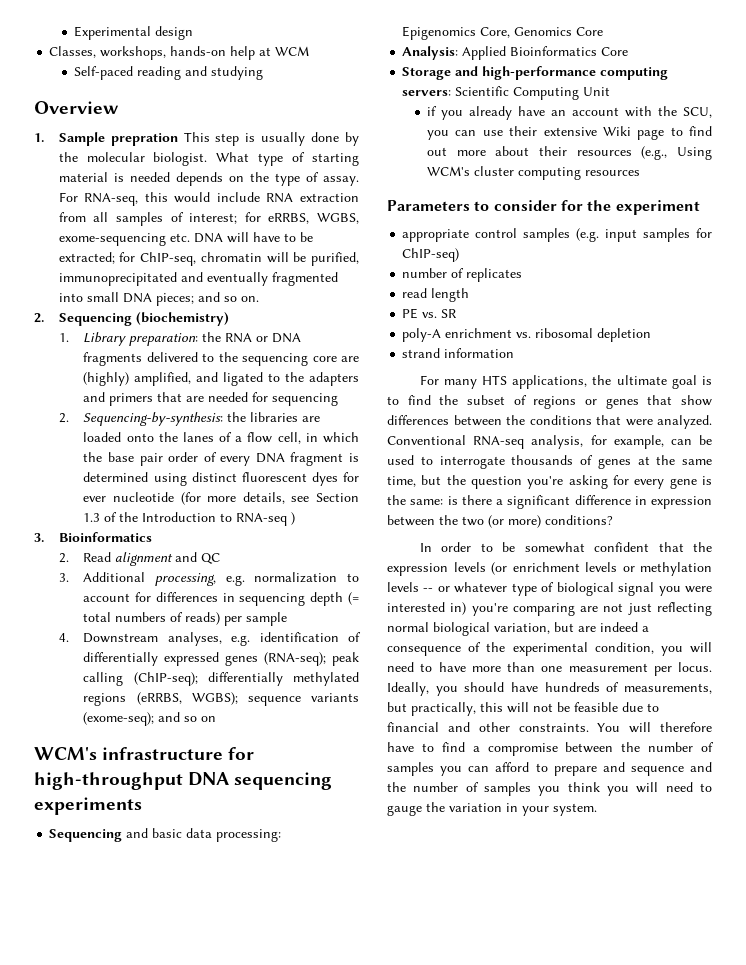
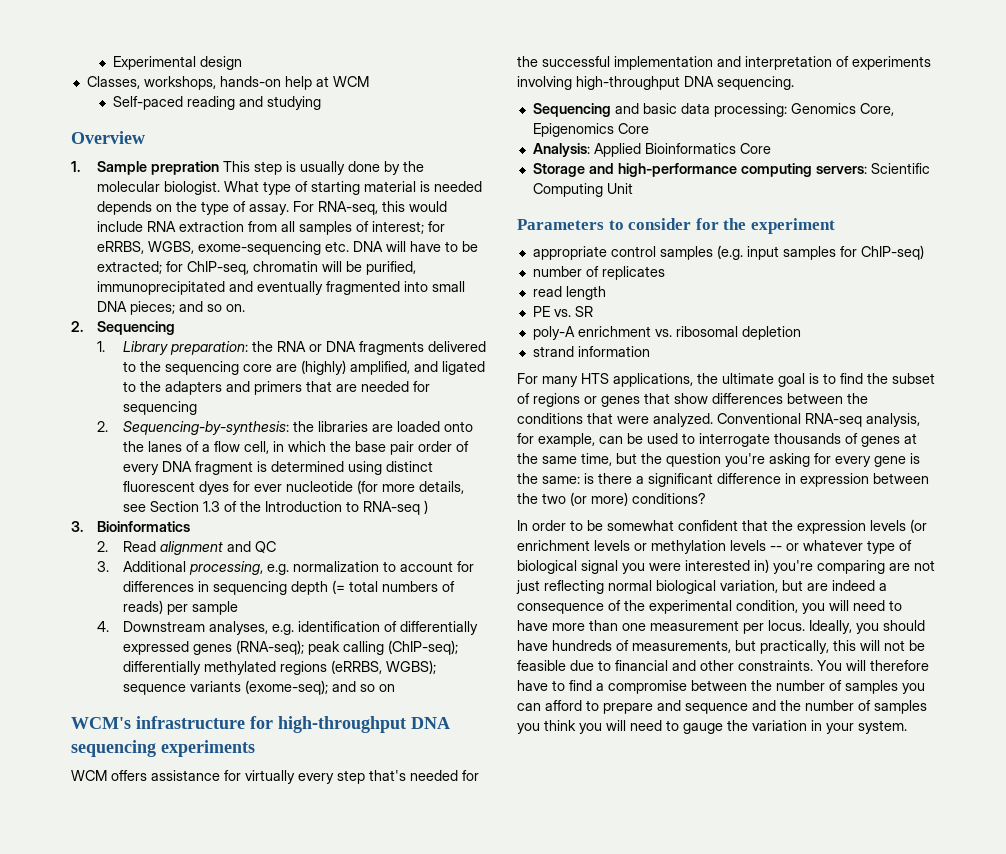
- 2. Sequencing (biochemistry)
+ 2. Sequencing
+ WCM offers assistance for virtually every step that's needed for the successful implementation and interpretation of experiments involving high-throughput DNA sequencing.
- Sequencing and basic data processing: Epigenomics Core, Genomics Core
+ Sequencing and basic data processing: Genomics Core, Epigenomics Core
- if you already have an account with the SCU, you can use their extensive Wiki page to find out more about their resources (e.g., Using WCM's cluster computing resources

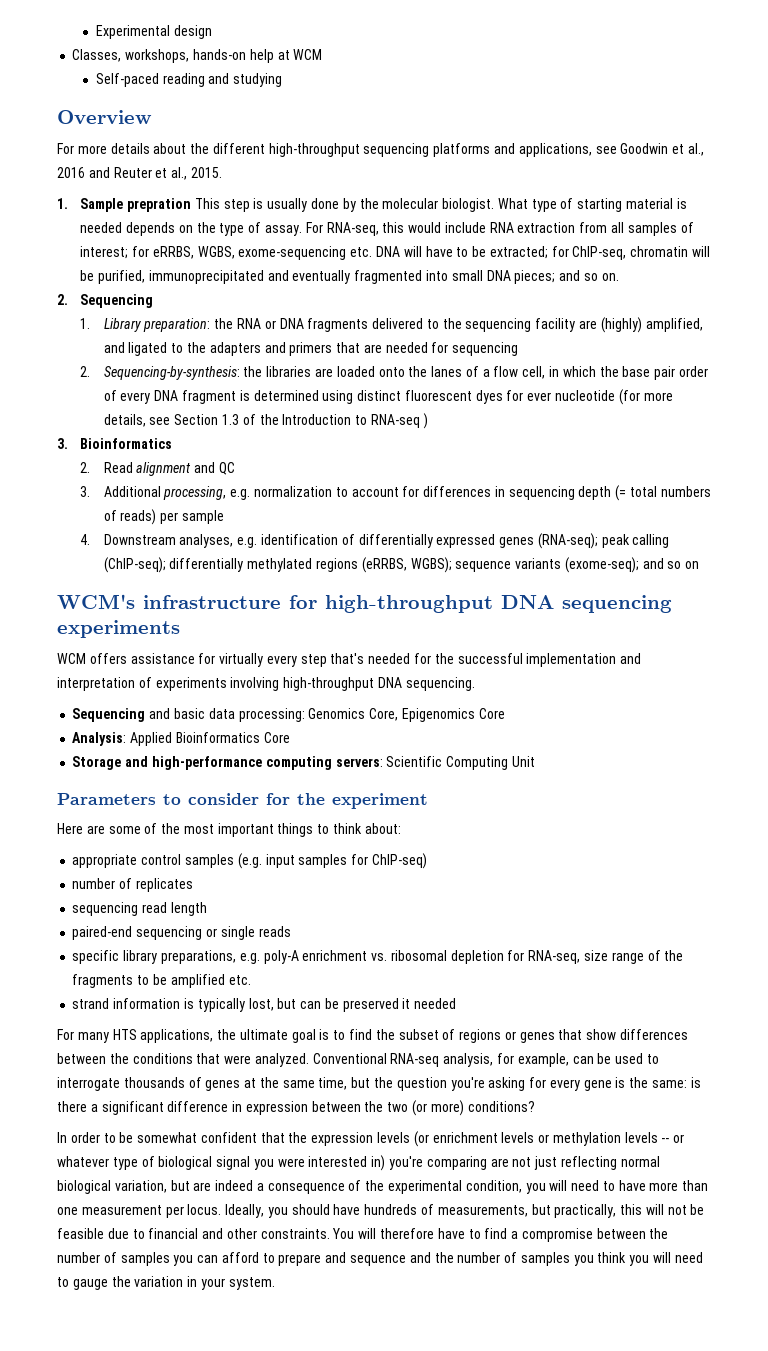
+ For more details about the different high-throughput sequencing platforms and applications, see Goodwin et al., 2016 and Reuter et al., 2015.
- 1. Library preparation: the RNA or DNA fragments delivered to the sequencing core are (highly) amplified, and ligated to the adapters and primers that are needed for sequencing
+ 1. Library preparation: the RNA or DNA fragments delivered to the sequencing facility are (highly) amplified, and ligated to the adapters and primers that are needed for sequencing
+ Here are some of the most important things to think about:
- read length
+ sequencing read length
- PE vs. SR
- poly-A enrichment vs. ribosomal depletion
- strand information
+ paired-end sequencing or single reads
+ specific library preparations, e.g. poly-A enrichment vs. ribosomal depletion for RNA-seq, size range of the fragments to be amplified etc.
+ strand information is typically lost, but can be preserved it needed

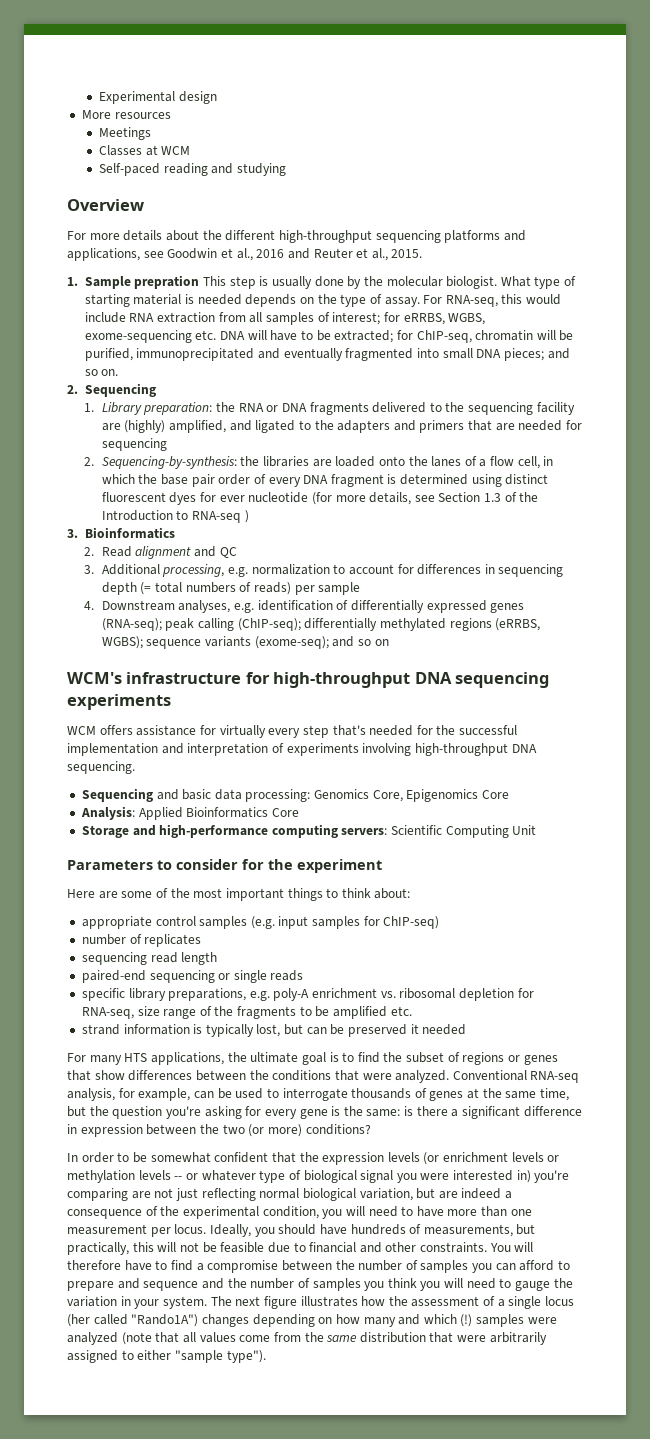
- Classes, workshops, hands-on help at WCM
+ More resources
+ Meetings
+ Classes at WCM
+ The next figure illustrates how the assessment of a single locus (her called "Rando1A") changes depending on how many and which (!) samples were analyzed (note that all values come from the same distribution that were arbitrarily assigned to either "sample type").

